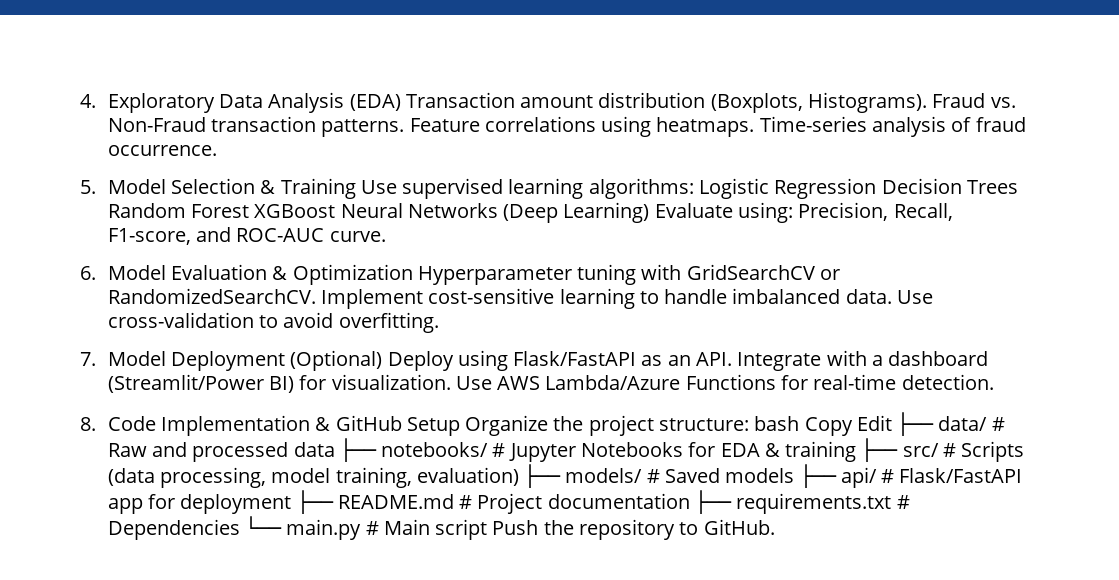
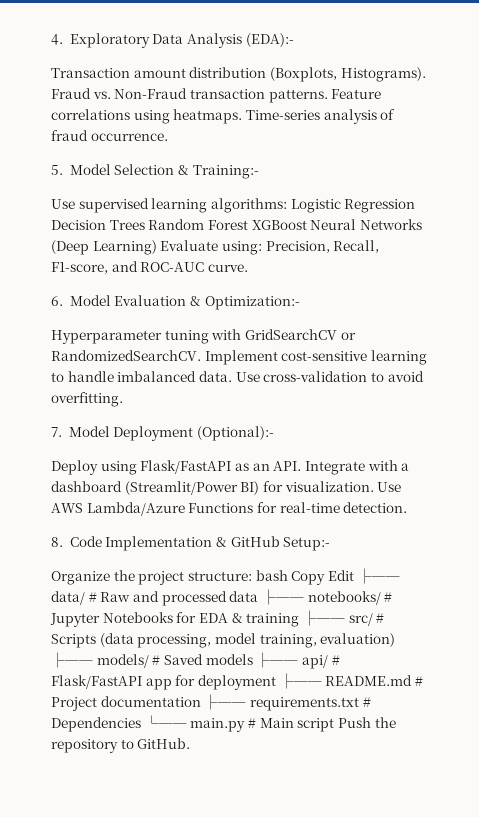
- 4. Exploratory Data Analysis (EDA) Transaction amount distribution (Boxplots, Histograms).
+ 4. Exploratory Data Analysis (EDA):-
+ Transaction amount distribution (Boxplots, Histograms).
- 5. Model Selection & Training Use supervised learning algorithms: Logistic Regression Decision Trees Random Forest XGBoost Neural Networks (Deep Learning) Evaluate using: Precision, Recall, F1-score, and ROC-AUC curve.
+ 5. Model Selection & Training:-
+ Use supervised learning algorithms: Logistic Regression Decision Trees Random Forest XGBoost Neural Networks (Deep Learning) Evaluate using: Precision, Recall, F1-score, and ROC-AUC curve.
- 6. Model Evaluation & Optimization Hyperparameter tuning with GridSearchCV or RandomizedSearchCV.
+ 6. Model Evaluation & Optimization:-
+ Hyperparameter tuning with GridSearchCV or RandomizedSearchCV.
- 7. Model Deployment (Optional) Deploy using Flask/FastAPI as an API. Integrate with a dashboard (Streamlit/Power BI) for visualization.
+ 7. Model Deployment (Optional):-
+ Deploy using Flask/FastAPI as an API. Integrate with a dashboard (Streamlit/Power BI) for visualization.
- 8. Code Implementation & GitHub Setup Organize the project structure:
+ 8. Code Implementation & GitHub Setup:-
+ Organize the project structure:

